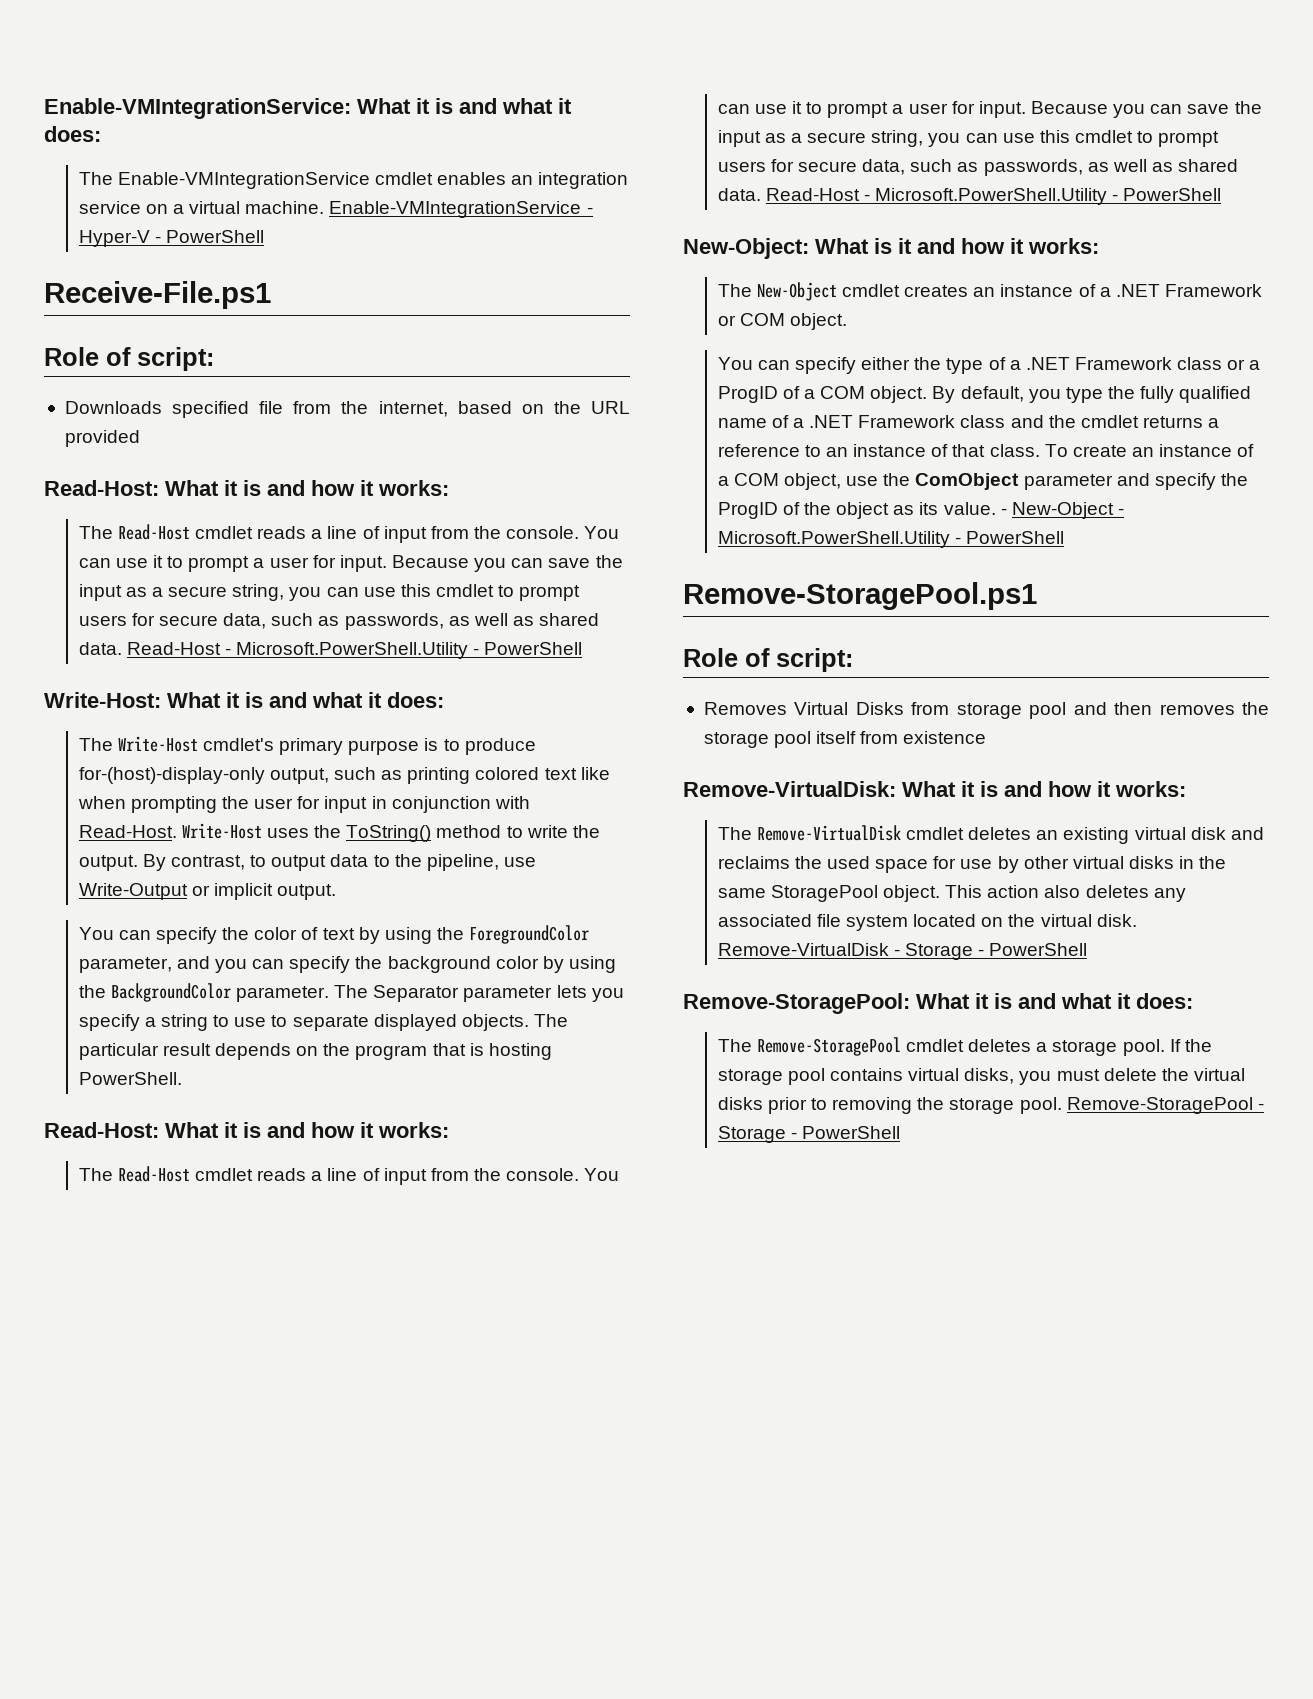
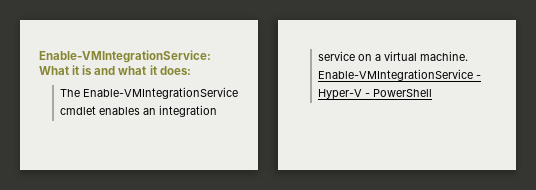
- Receive-File.ps1
- Role of script:
- Downloads specified file from the internet, based on the URL provided
- Read-Host: What it is and how it works:
- The Read-Host cmdlet reads a line of input from the console. You can use it to prompt a user for input. Because you can save the input as a secure string, you can use this cmdlet to prompt users for secure data, such as passwords, as well as shared data. Read-Host - Microsoft.PowerShell.Utility - PowerShell
- Write-Host: What it is and what it does:
- The Write-Host cmdlet's primary purpose is to produce for-(host)-display-only output, such as printing colored text like when prompting the user for input in conjunction with Read-Host. Write-Host uses the ToString() method to write the output. By contrast, to output data to the pipeline, use Write-Output or implicit output.
- You can specify the color of text by using the ForegroundColor parameter, and you can specify the background color by using the BackgroundColor parameter. The Separator parameter lets you specify a string to use to separate displayed objects. The particular result depends on the program that is hosting PowerShell.
- Read-Host: What it is and how it works:
- The Read-Host cmdlet reads a line of input from the console. You can use it to prompt a user for input. Because you can save the input as a secure string, you can use this cmdlet to prompt users for secure data, such as passwords, as well as shared data. Read-Host - Microsoft.PowerShell.Utility - PowerShell
- New-Object: What is it and how it works:
- The New-Object cmdlet creates an instance of a .NET Framework or COM object.
- You can specify either the type of a .NET Framework class or a ProgID of a COM object. By default, you type the fully qualified name of a .NET Framework class and the cmdlet returns a reference to an instance of that class. To create an instance of a COM object, use the ComObject parameter and specify the ProgID of the object as its value. - New-Object - Microsoft.PowerShell.Utility - PowerShell
- Remove-StoragePool.ps1
- Role of script:
- Removes Virtual Disks from storage pool and then removes the storage pool itself from existence
- Remove-VirtualDisk: What it is and how it works:
- The Remove-VirtualDisk cmdlet deletes an existing virtual disk and reclaims the used space for use by other virtual disks in the same StoragePool object. This action also deletes any associated file system located on the virtual disk. Remove-VirtualDisk - Storage - PowerShell
- Remove-StoragePool: What it is and what it does:
- The Remove-StoragePool cmdlet deletes a storage pool. If the storage pool contains virtual disks, you must delete the virtual disks prior to removing the storage pool. Remove-StoragePool - Storage - PowerShell

